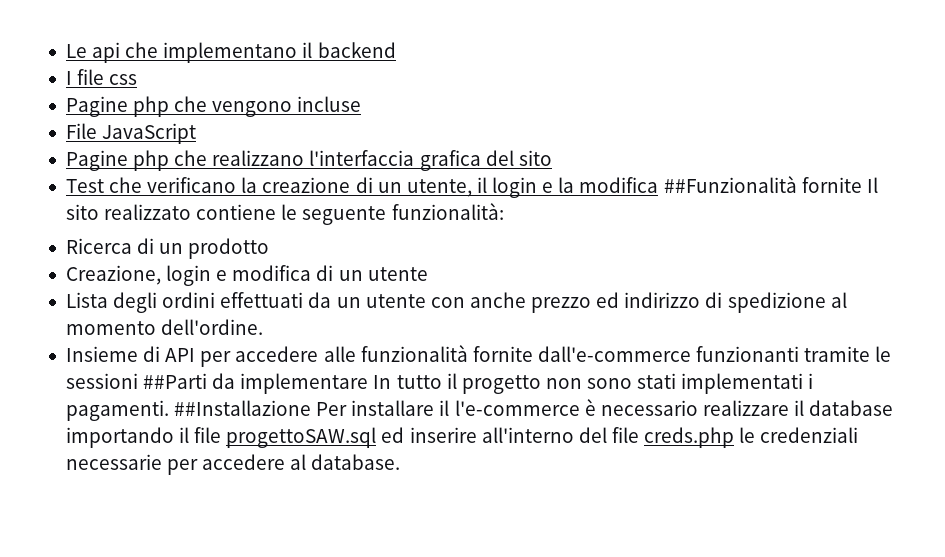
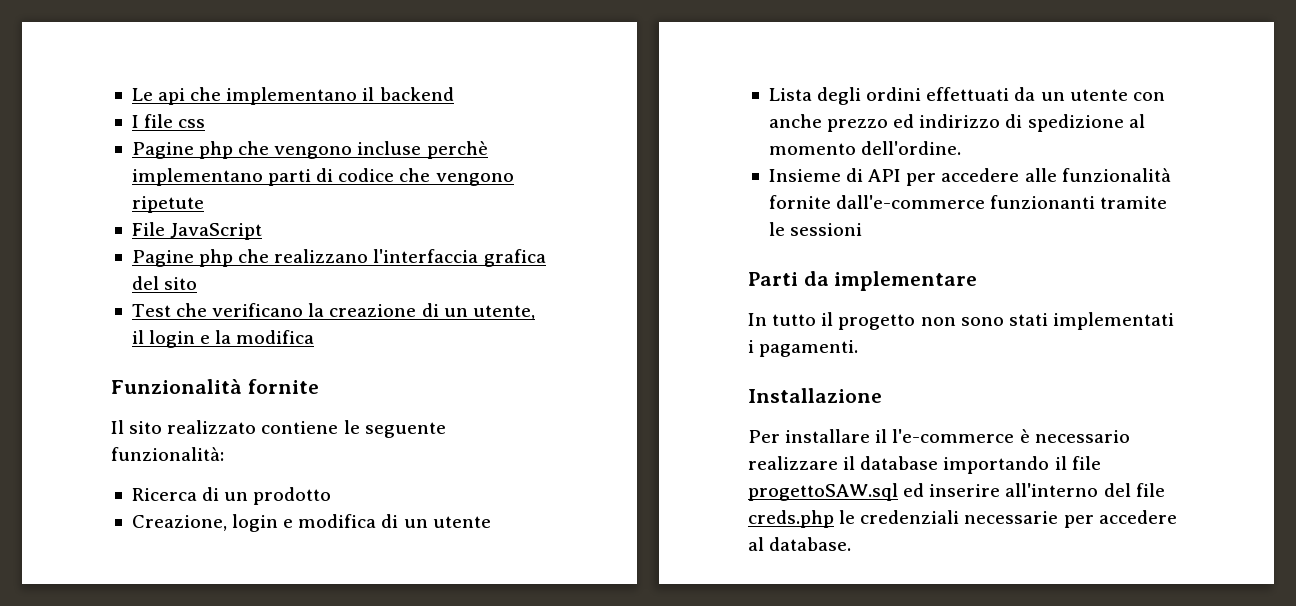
- Pagine php che vengono incluse
+ Pagine php che vengono incluse perchè implementano parti di codice che vengono ripetute
- Test che verificano la creazione di un utente, il login e la modifica ##Funzionalità fornite Il sito realizzato contiene le seguente funzionalità:
+ Test che verificano la creazione di un utente, il login e la modifica
+ Funzionalità fornite
+ Il sito realizzato contiene le seguente funzionalità:
- Insieme di API per accedere alle funzionalità fornite dall'e-commerce funzionanti tramite le sessioni ##Parti da implementare In tutto il progetto non sono stati implementati i pagamenti. ##Installazione Per installare il l'e-commerce è necessario realizzare il database importando il file progettoSAW.sql ed inserire all'interno del file creds.php le credenziali necessarie per accedere al database.
+ Insieme di API per accedere alle funzionalità fornite dall'e-commerce funzionanti tramite le sessioni
+ Parti da implementare
+ In tutto il progetto non sono stati implementati i pagamenti.
+ Installazione
+ Per installare il l'e-commerce è necessario realizzare il database importando il file progettoSAW.sql ed inserire all'interno del file creds.php le credenziali necessarie per accedere al database.

